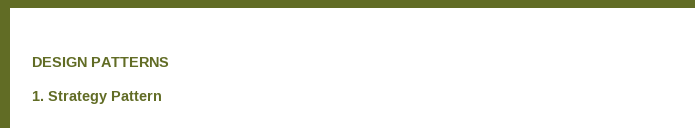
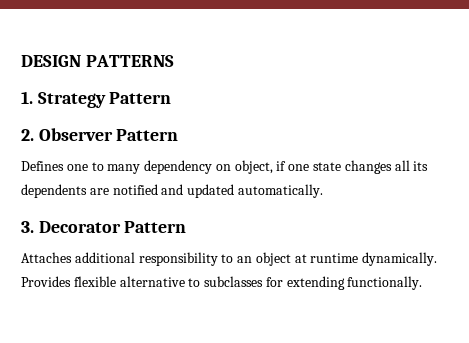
+ 2. Observer Pattern
+ Defines one to many dependency on object, if one state changes all its dependents are notified and updated automatically.
+ 3. Decorator Pattern
+ Attaches additional responsibility to an object at runtime dynamically. Provides flexible alternative to subclasses for extending functionally.

